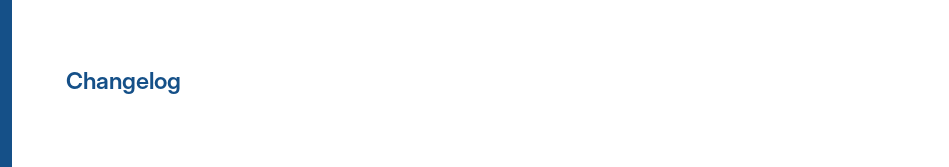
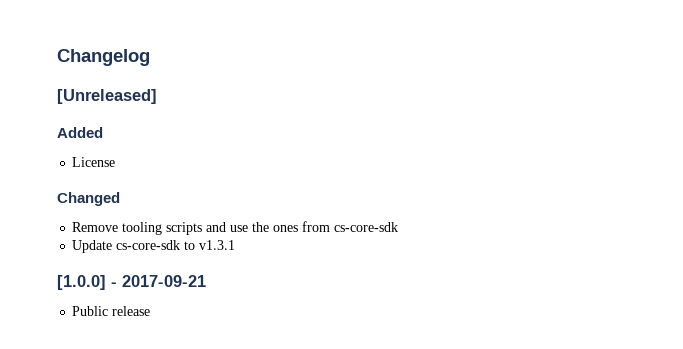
+ [Unreleased]
+ Added
+ License
+ Changed
+ Remove tooling scripts and use the ones from cs-core-sdk
+ Update cs-core-sdk to v1.3.1
+ [1.0.0] - 2017-09-21
+ Public release

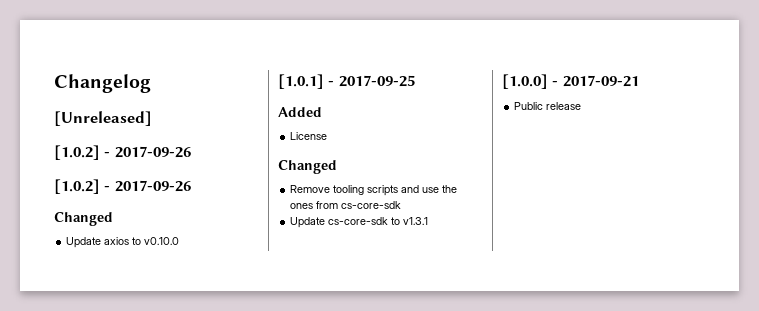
  [Unreleased]
+ [1.0.2] - 2017-09-26
+ [1.0.2] - 2017-09-26
+ Changed
+ Update axios to v0.10.0
+ [1.0.1] - 2017-09-25

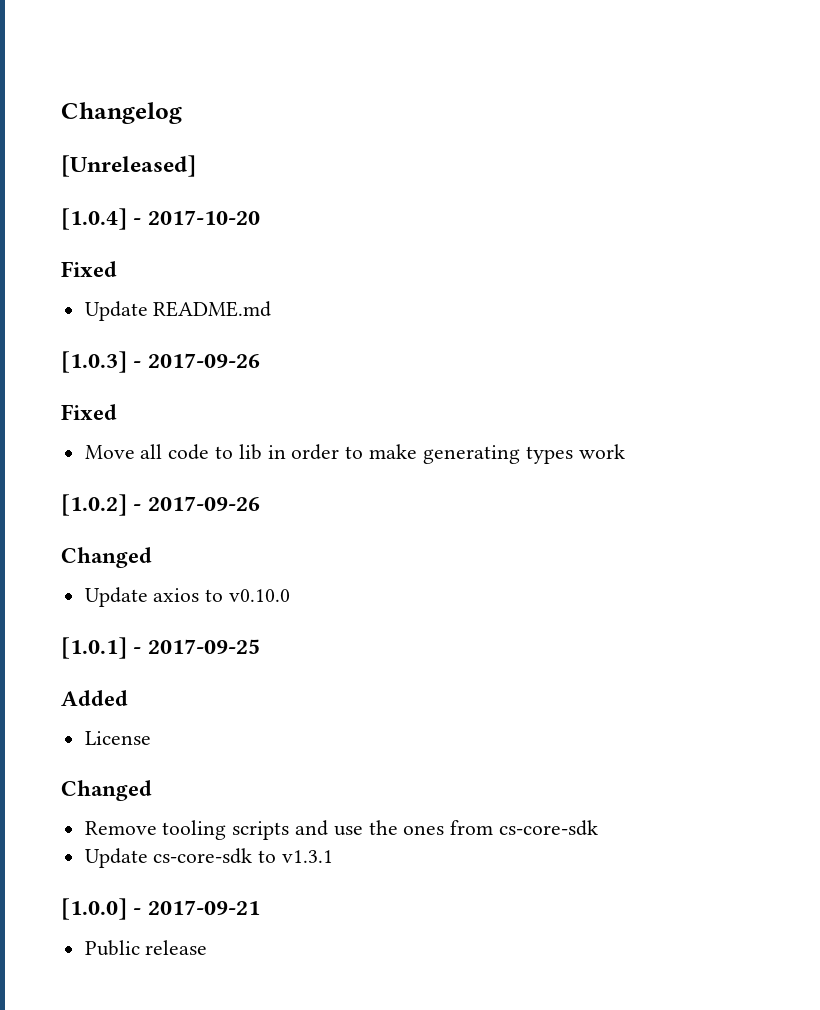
  [Unreleased]
- [1.0.2] - 2017-09-26
+ [1.0.4] - 2017-10-20
+ Fixed
+ Update README.md
+ [1.0.3] - 2017-09-26
+ Fixed
+ Move all code to lib in order to make generating types work

